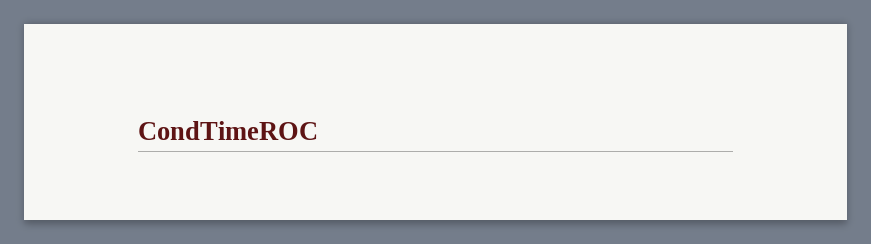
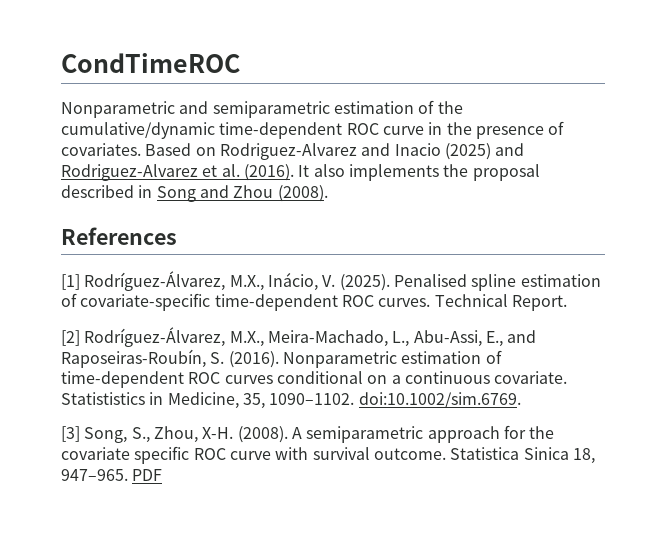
+ Nonparametric and semiparametric estimation of the cumulative/dynamic time-dependent ROC curve in the presence of covariates. Based on Rodriguez-Alvarez and Inacio (2025) and Rodriguez-Alvarez et al. (2016). It also implements the proposal described in Song and Zhou (2008).
+ References
+ [1] Rodríguez-Álvarez, M.X., Inácio, V. (2025). Penalised spline estimation of covariate-specific time-dependent ROC curves. Technical Report.
+ [2] Rodríguez-Álvarez, M.X., Meira-Machado, L., Abu-Assi, E., and Raposeiras-Roubín, S. (2016). Nonparametric estimation of time-dependent ROC curves conditional on a continuous covariate. Statististics in Medicine, 35, 1090–1102. doi:10.1002/sim.6769.
+ [3] Song, S., Zhou, X-H. (2008). A semiparametric approach for the covariate specific ROC curve with survival outcome. Statistica Sinica 18, 947–965. PDF

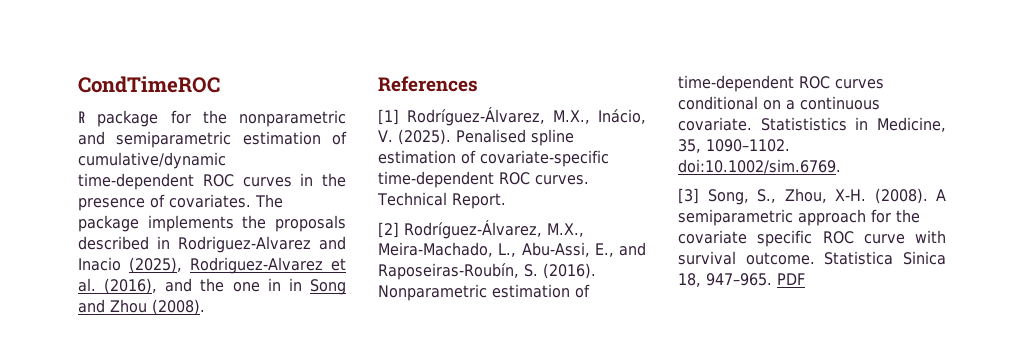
- Nonparametric and semiparametric estimation of the cumulative/dynamic time-dependent ROC curve in the presence of covariates.
+ R package for the nonparametric and semiparametric estimation of cumulative/dynamic time-dependent ROC curves in the presence of covariates.
- Based on Rodriguez-Alvarez and Inacio (2025) and Rodriguez-Alvarez et al. (2016). It also implements the proposal described in Song and Zhou (2008).
+ The package implements the proposals described in Rodriguez-Alvarez and Inacio (2025), Rodriguez-Alvarez et al. (2016), and the one in in Song and Zhou (2008).

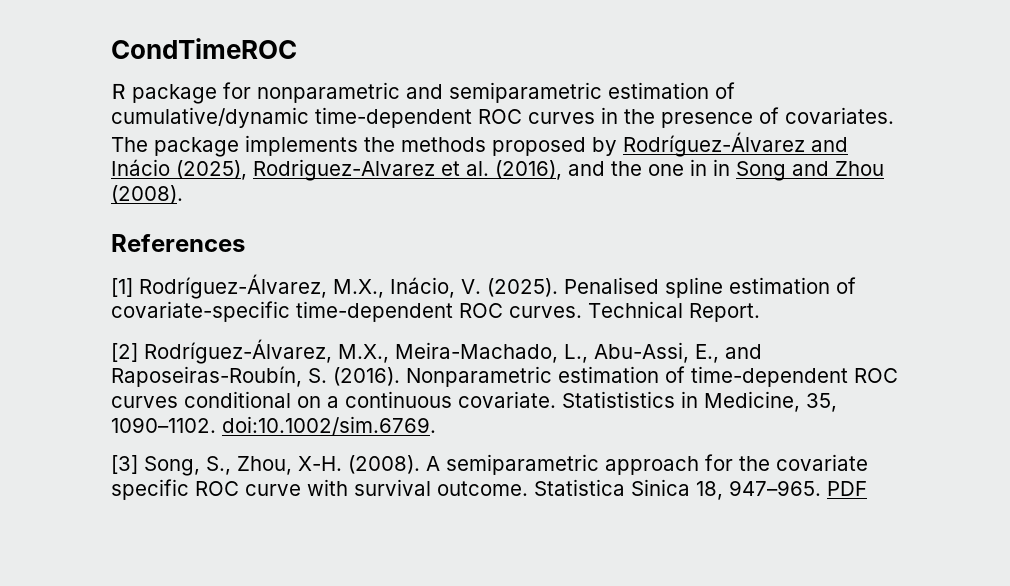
- R package for the nonparametric and semiparametric estimation of cumulative/dynamic time-dependent ROC curves in the presence of covariates.
+ R package for nonparametric and semiparametric estimation of cumulative/dynamic time-dependent ROC curves in the presence of covariates.
- The package implements the proposals described in Rodriguez-Alvarez and Inacio (2025), Rodriguez-Alvarez et al. (2016), and the one in in Song and Zhou (2008).
+ The package implements the methods proposed by Rodríguez-Álvarez and Inácio (2025), Rodriguez-Alvarez et al. (2016), and the one in in Song and Zhou (2008).

